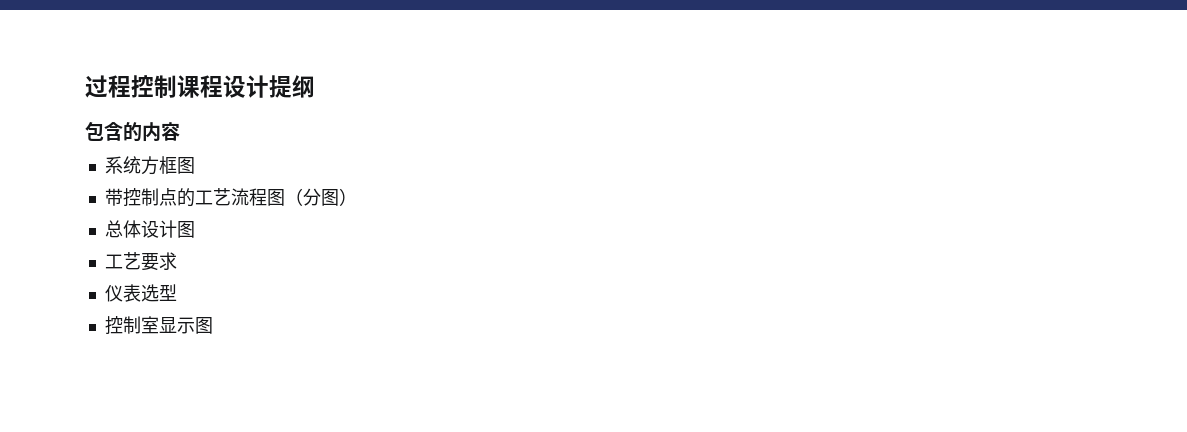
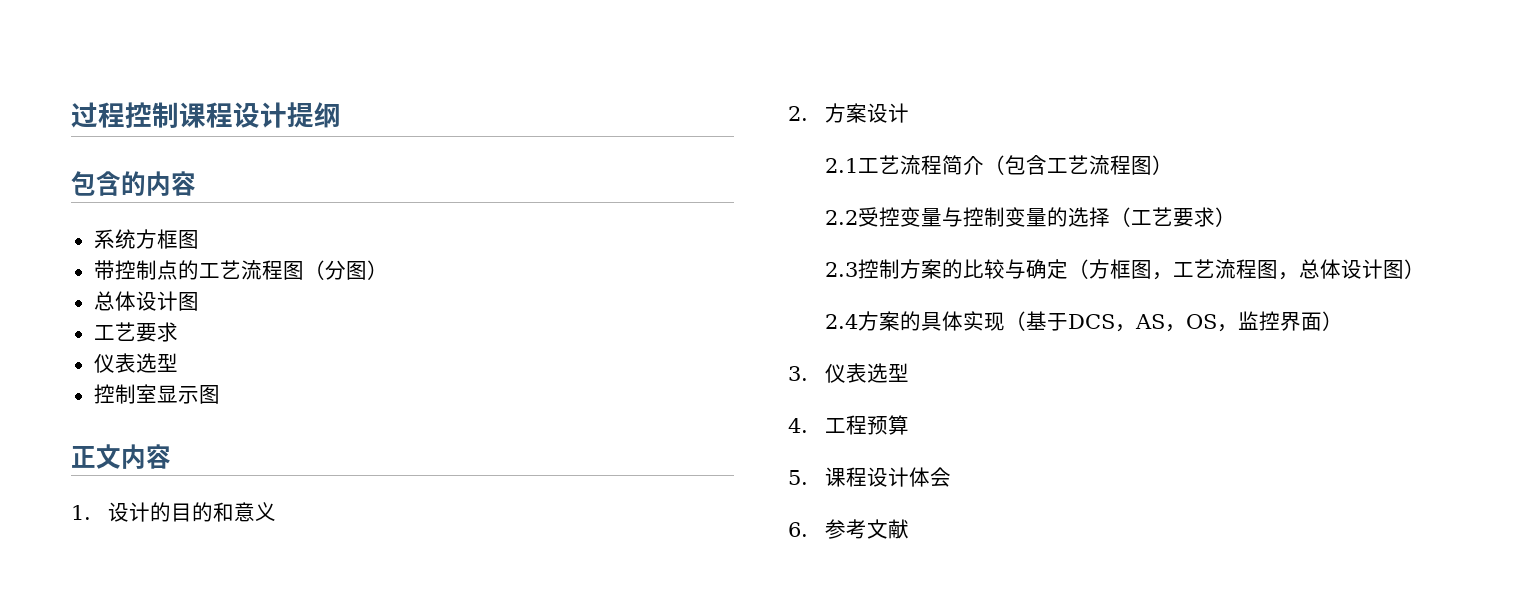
+ 正文内容
+ 1.设计的目的和意义
+ 2.方案设计
+ 2.1工艺流程简介（包含工艺流程图）
+ 2.2受控变量与控制变量的选择（工艺要求）
+ 2.3控制方案的比较与确定（方框图，工艺流程图，总体设计图）
+ 2.4方案的具体实现（基于DCS，AS，OS，监控界面）
+ 3.仪表选型
+ 4.工程预算
+ 5.课程设计体会
+ 6.参考文献

